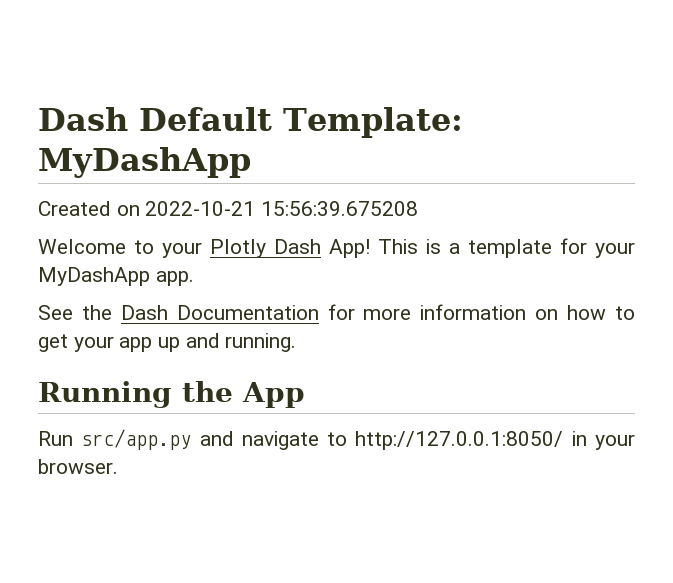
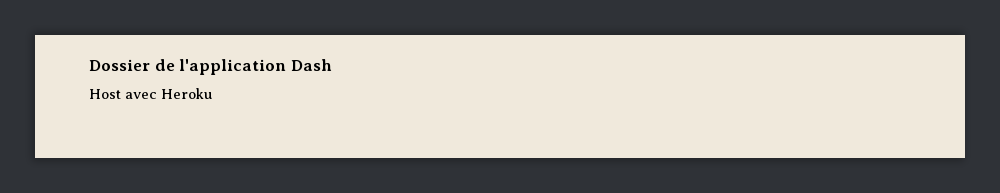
- Dash Default Template: MyDashApp
- Created on 2022-10-21 15:56:39.675208
- Welcome to your Plotly Dash App! This is a template for your MyDashApp app.
- See the Dash Documentation for more information on how to get your app up and running.
- Running the App
- Run src/app.py and navigate to http://127.0.0.1:8050/ in your browser.
+ Dossier de l'application Dash
+ Host avec Heroku

